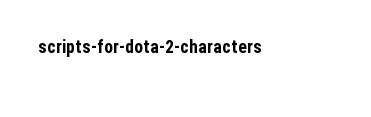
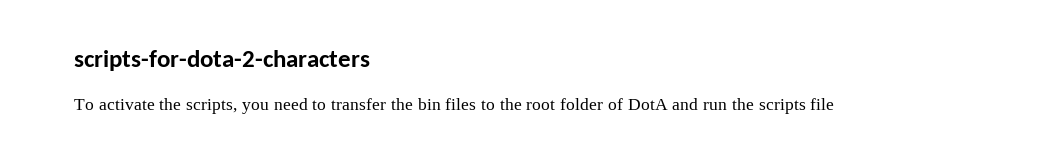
+ To activate the scripts, you need to transfer the bin files to the root folder of DotA and run the scripts file

